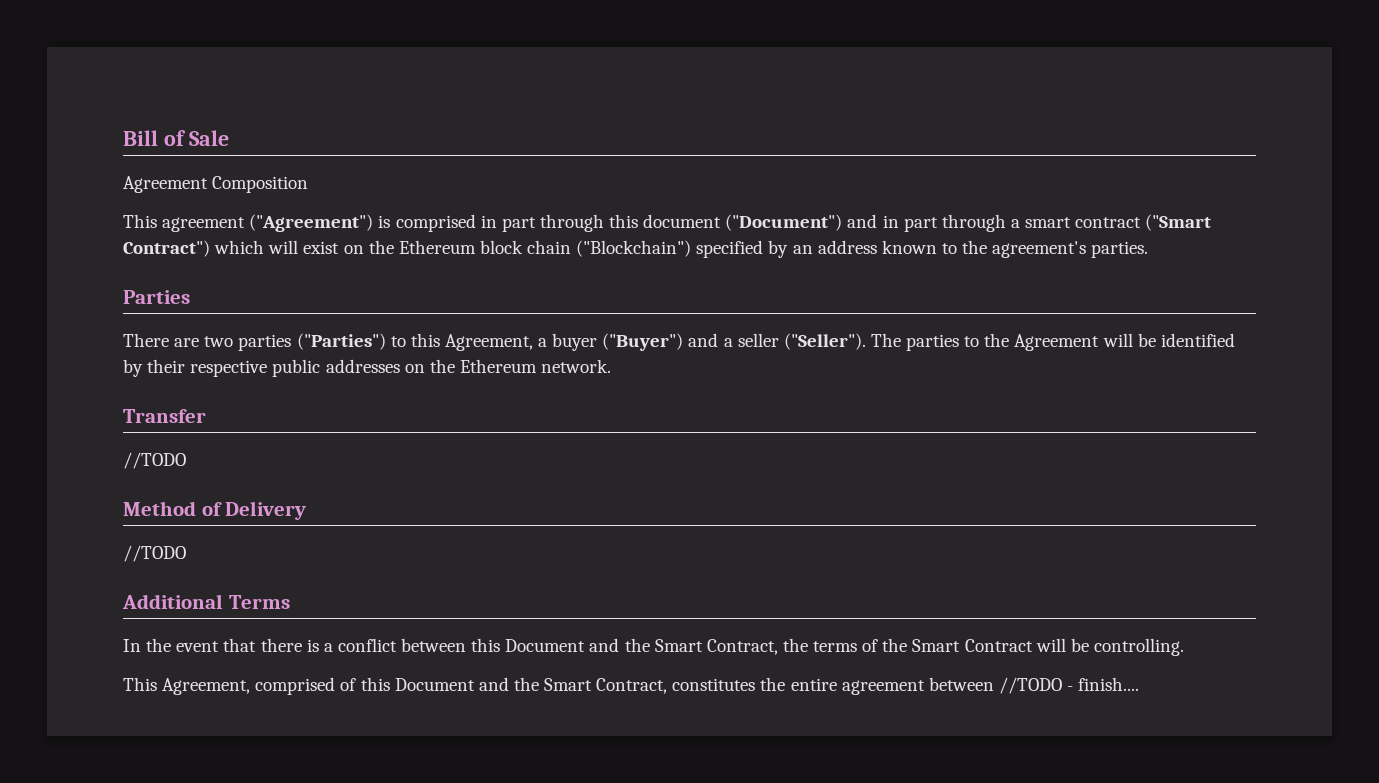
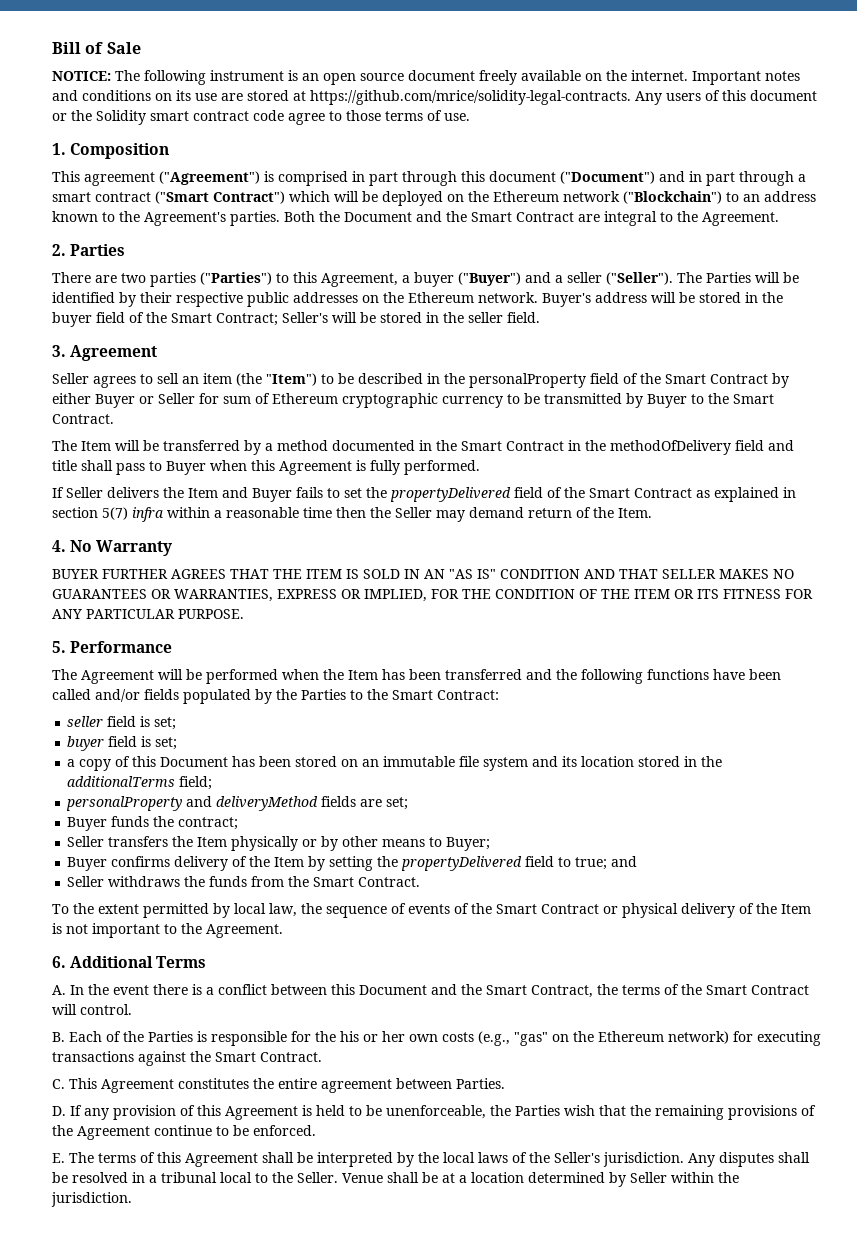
- Agreement Composition
+ NOTICE: The following instrument is an open source document freely available on the internet. Important notes and conditions on its use are stored at https://github.com/mrice/solidity-legal-contracts. Any users of this document or the Solidity smart contract code agree to those terms of use.
+ 1. Composition
- This agreement ("Agreement") is comprised in part through this document ("Document") and in part through a smart contract ("Smart Contract") which will exist on the Ethereum block chain ("Blockchain") specified by an address known to the agreement's parties.
- Parties
+ This agreement ("Agreement") is comprised in part through this document ("Document") and in part through a smart contract ("Smart Contract") which will be deployed on the Ethereum network ("Blockchain") to an address known to the Agreement's parties. Both the Document and the Smart Contract are integral to the Agreement.
+ 2. Parties
- The parties to the Agreement will be identified by their respective public addresses on the Ethereum network.
- Transfer
- //TODO
- Method of Delivery
- //TODO
- Additional Terms
+ The Parties will be identified by their respective public addresses on the Ethereum network. Buyer's address will be stored in the buyer field of the Smart Contract; Seller's will be stored in the seller field.
+ 3. Agreement
+ Seller agrees to sell an item (the "Item") to be described in the personalProperty field of the Smart Contract by either Buyer or Seller for sum of Ethereum cryptographic currency to be transmitted by Buyer to the Smart Contract.
+ The Item will be transferred by a method documented in the Smart Contract in the methodOfDelivery field and title shall pass to Buyer when this Agreement is fully performed.
+ If Seller delivers the Item and Buyer fails to set the propertyDelivered field of the Smart Contract as explained in section 5(7) infra within a reasonable time then the Seller may demand return of the Item.
+ 4. No Warranty
+ BUYER FURTHER AGREES THAT THE ITEM IS SOLD IN AN "AS IS" CONDITION AND THAT SELLER MAKES NO GUARANTEES OR WARRANTIES, EXPRESS OR IMPLIED, FOR THE CONDITION OF THE ITEM OR ITS FITNESS FOR ANY PARTICULAR PURPOSE.
+ 5. Performance
+ The Agreement will be performed when the Item has been transferred and the following functions have been called and/or fields populated by the Parties to the Smart Contract:
+ seller field is set;
+ buyer field is set;
+ a copy of this Document has been stored on an immutable file system and its location stored in the additionalTerms field;
+ personalProperty and deliveryMethod fields are set;
+ Buyer funds the contract;
+ Seller transfers the Item physically or by other means to Buyer;
+ Buyer confirms delivery of the Item by setting the propertyDelivered field to true; and
+ Seller withdraws the funds from the Smart Contract.
+ To the extent permitted by local law, the sequence of events of the Smart Contract or physical delivery of the Item is not important to the Agreement.
+ 6. Additional Terms
- In the event that there is a conflict between this Document and the Smart Contract, the terms of the Smart Contract will be controlling.
- This Agreement, comprised of this Document and the Smart Contract, constitutes the entire agreement between //TODO - finish....
+ A. In the event there is a conflict between this Document and the Smart Contract, the terms of the Smart Contract will control.
+ B. Each of the Parties is responsible for the his or her own costs (e.g., "gas" on the Ethereum network) for executing transactions against the Smart Contract.
+ C. This Agreement constitutes the entire agreement between Parties.
+ D. If any provision of this Agreement is held to be unenforceable, the Parties wish that the remaining provisions of the Agreement continue to be enforced.
+ E. The terms of this Agreement shall be interpreted by the local laws of the Seller's jurisdiction. Any disputes shall be resolved in a tribunal local to the Seller. Venue shall be at a location determined by Seller within the jurisdiction.

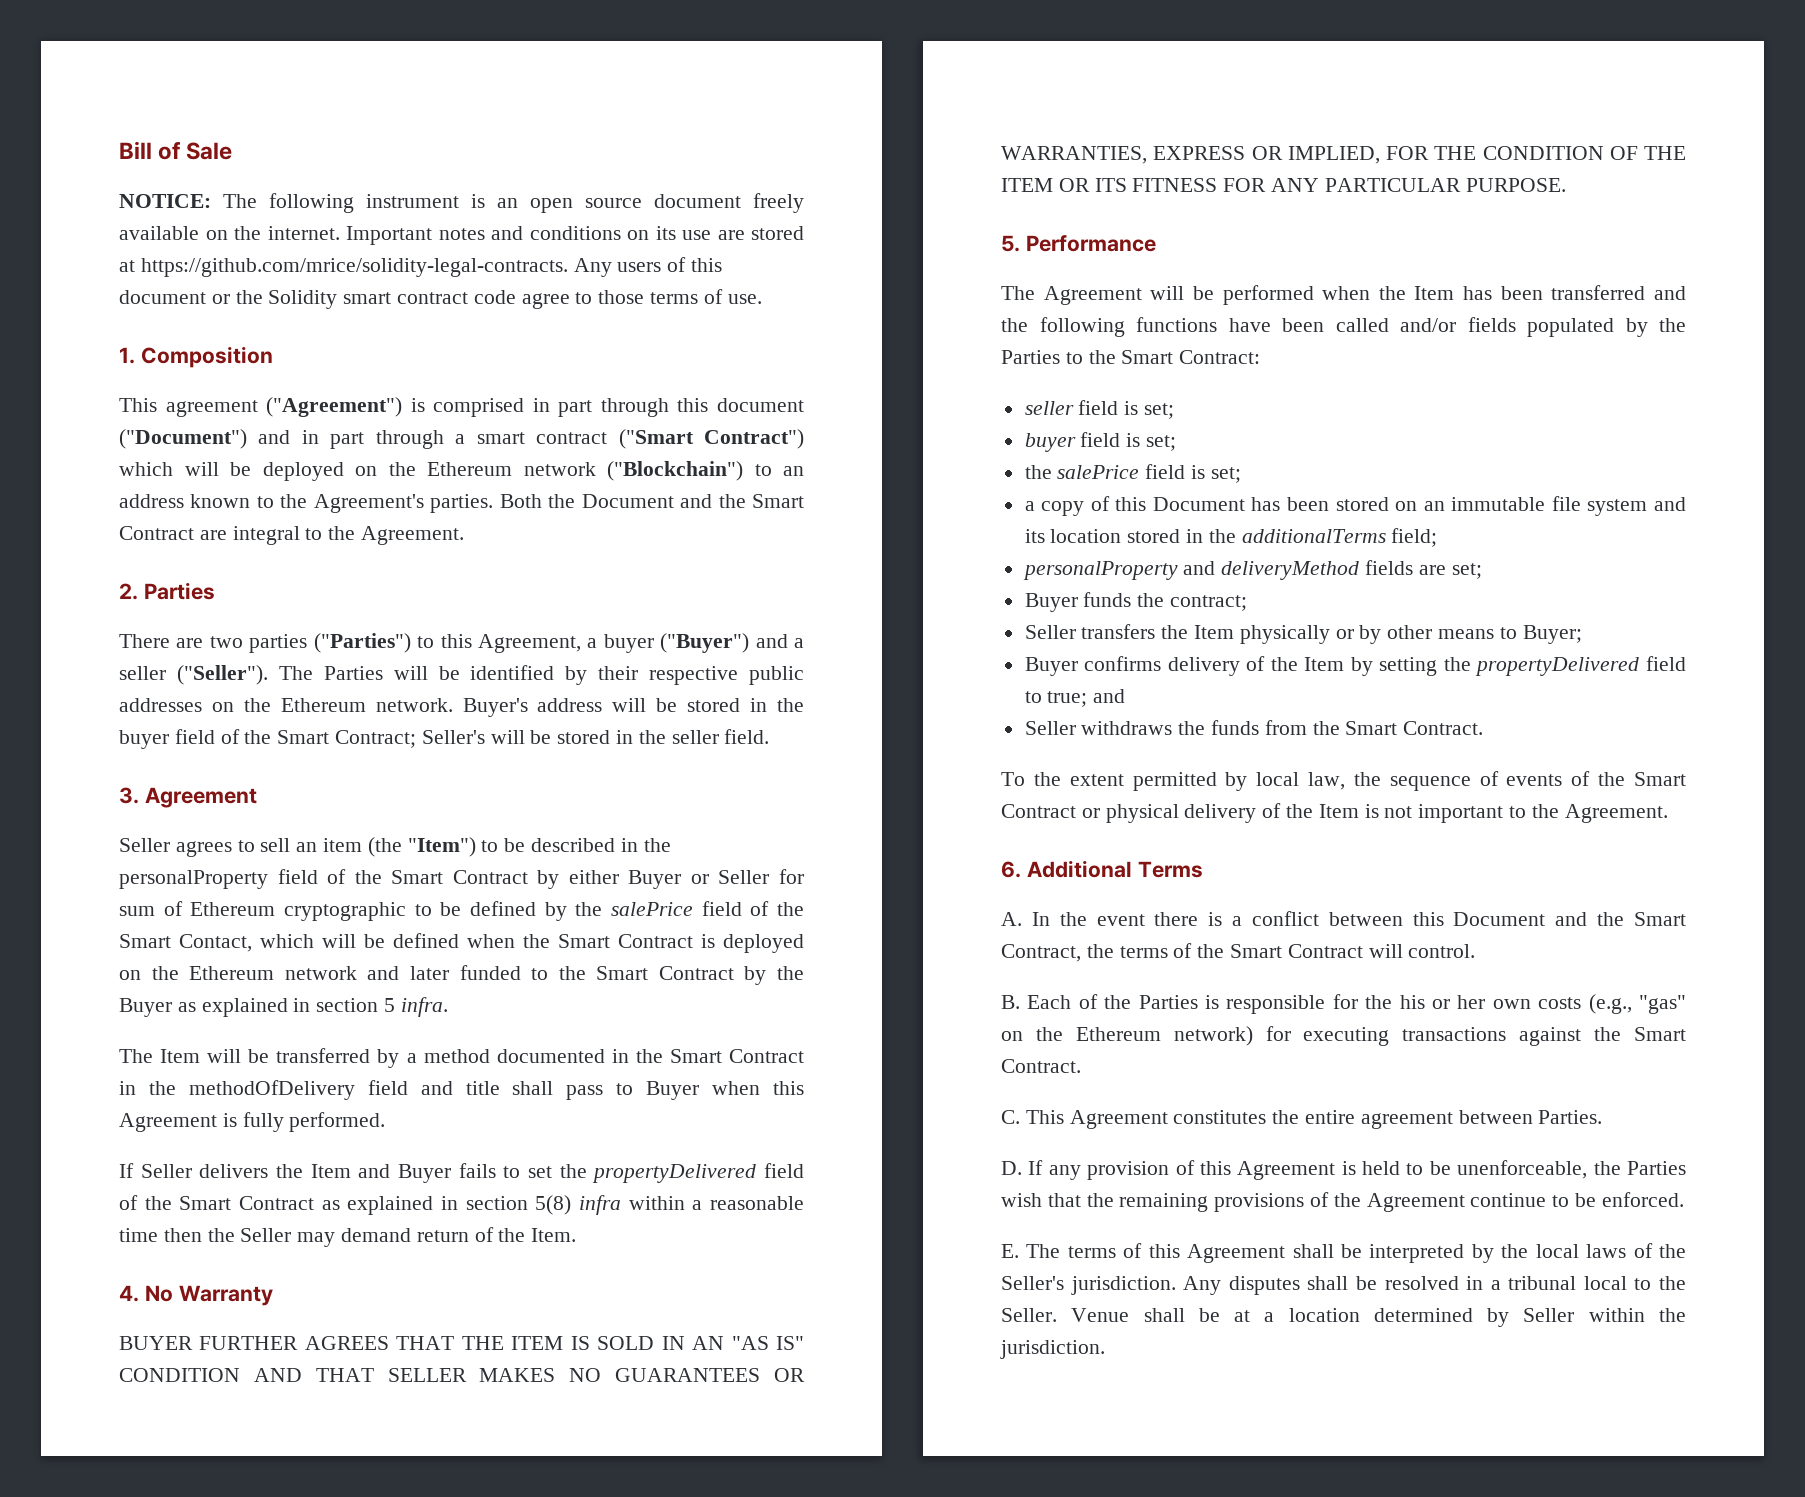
- Seller agrees to sell an item (the "Item") to be described in the personalProperty field of the Smart Contract by either Buyer or Seller for sum of Ethereum cryptographic currency to be transmitted by Buyer to the Smart Contract.
+ Seller agrees to sell an item (the "Item") to be described in the personalProperty field of the Smart Contract by either Buyer or Seller for sum of Ethereum cryptographic to be defined by the salePrice field of the Smart Contact, which will be defined when the Smart Contract is deployed on the Ethereum network and later funded to the Smart Contract by the Buyer as explained in section 5 infra.
- If Seller delivers the Item and Buyer fails to set the propertyDelivered field of the Smart Contract as explained in section 5(7) infra within a reasonable time then the Seller may demand return of the Item.
+ If Seller delivers the Item and Buyer fails to set the propertyDelivered field of the Smart Contract as explained in section 5(8) infra within a reasonable time then the Seller may demand return of the Item.
+ the salePrice field is set;

